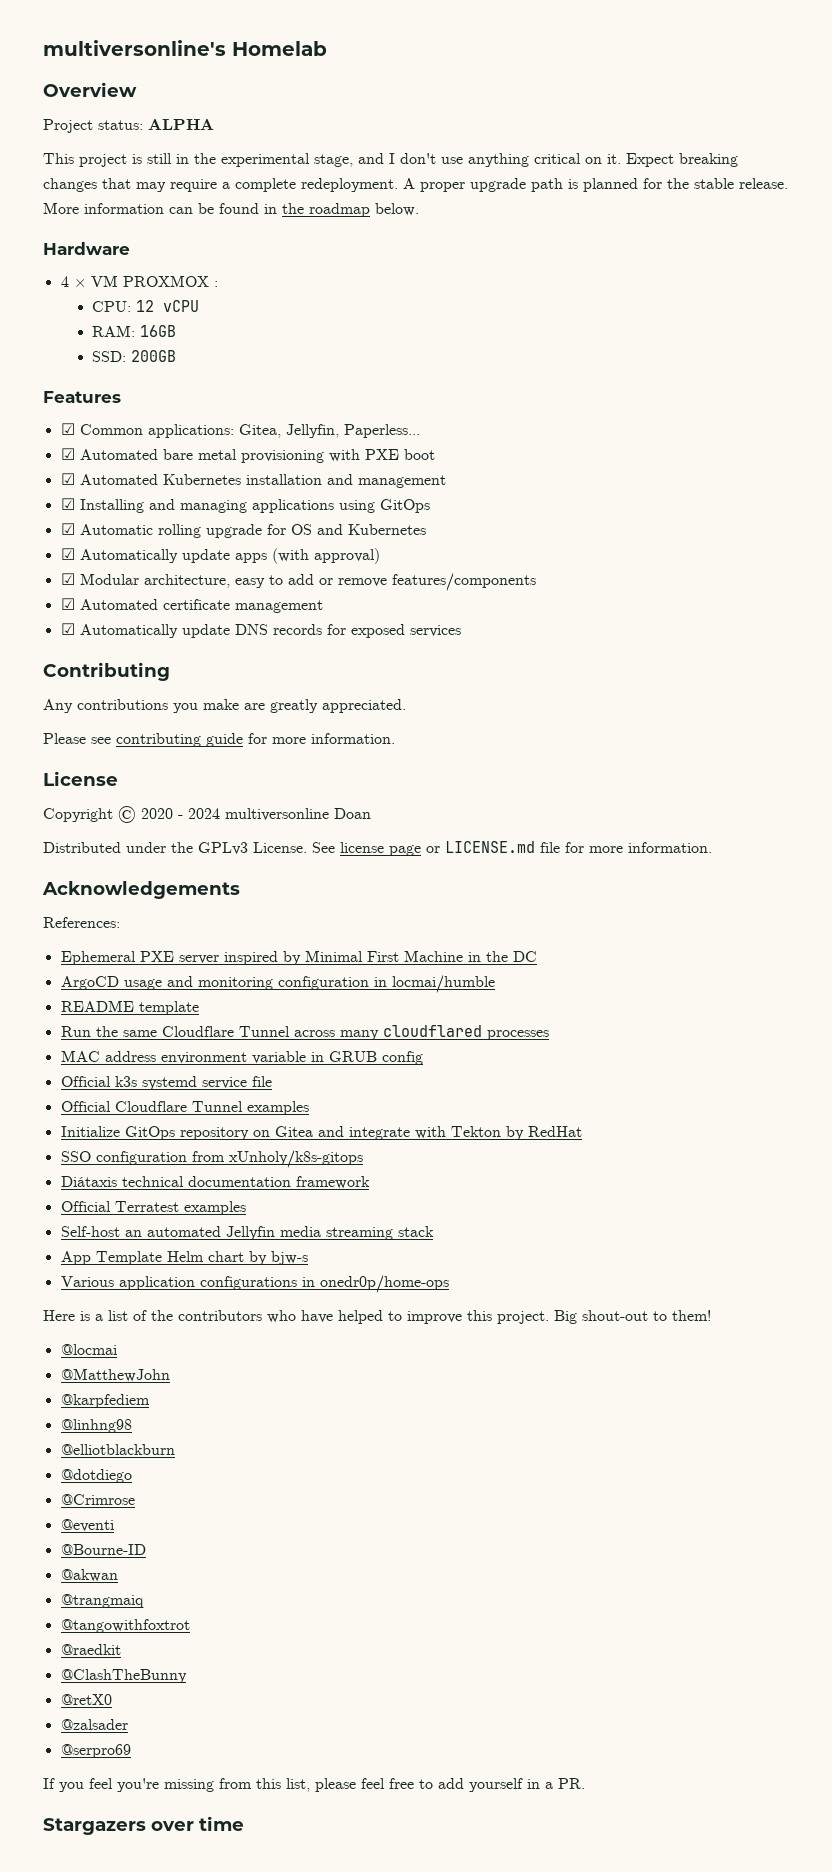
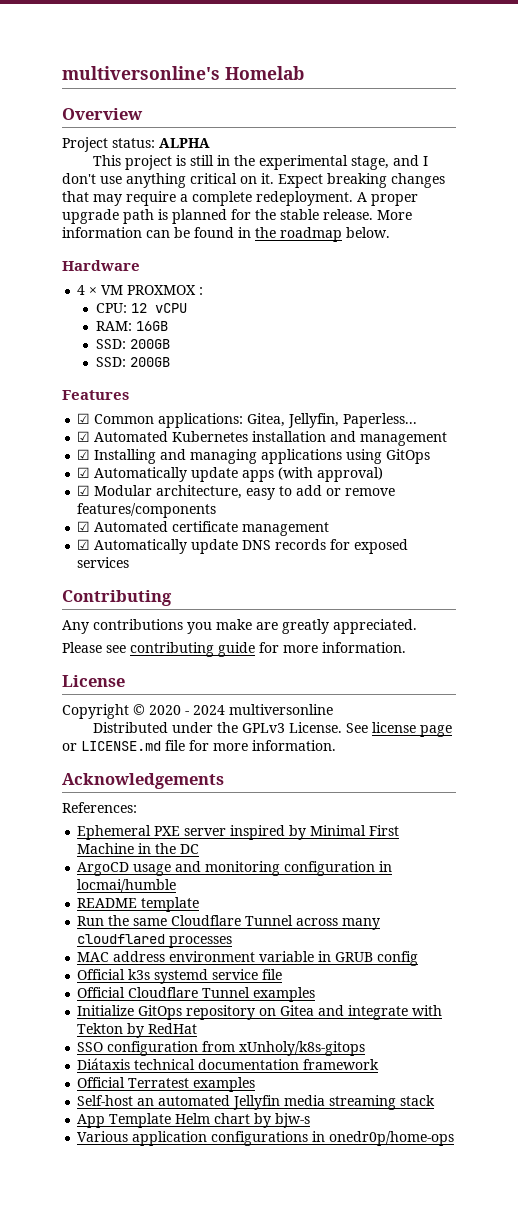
  RAM: 16GB
+ SSD: 200GB
- ☑ Automated bare metal provisioning with PXE boot
- ☑ Automatic rolling upgrade for OS and Kubernetes
- Copyright © 2020 - 2024 multiversonline Doan
+ Copyright © 2020 - 2024 multiversonline
- Here is a list of the contributors who have helped to improve this project. Big shout-out to them!
- @locmai
- @MatthewJohn
- @karpfediem
- @linhng98
- @elliotblackburn
- @dotdiego
- @Crimrose
- @eventi
- @Bourne-ID
- @akwan
- @trangmaiq
- @tangowithfoxtrot
- @raedkit
- @ClashTheBunny
- @retX0
- @zalsader
- @serpro69
- If you feel you're missing from this list, please feel free to add yourself in a PR.
- Stargazers over time

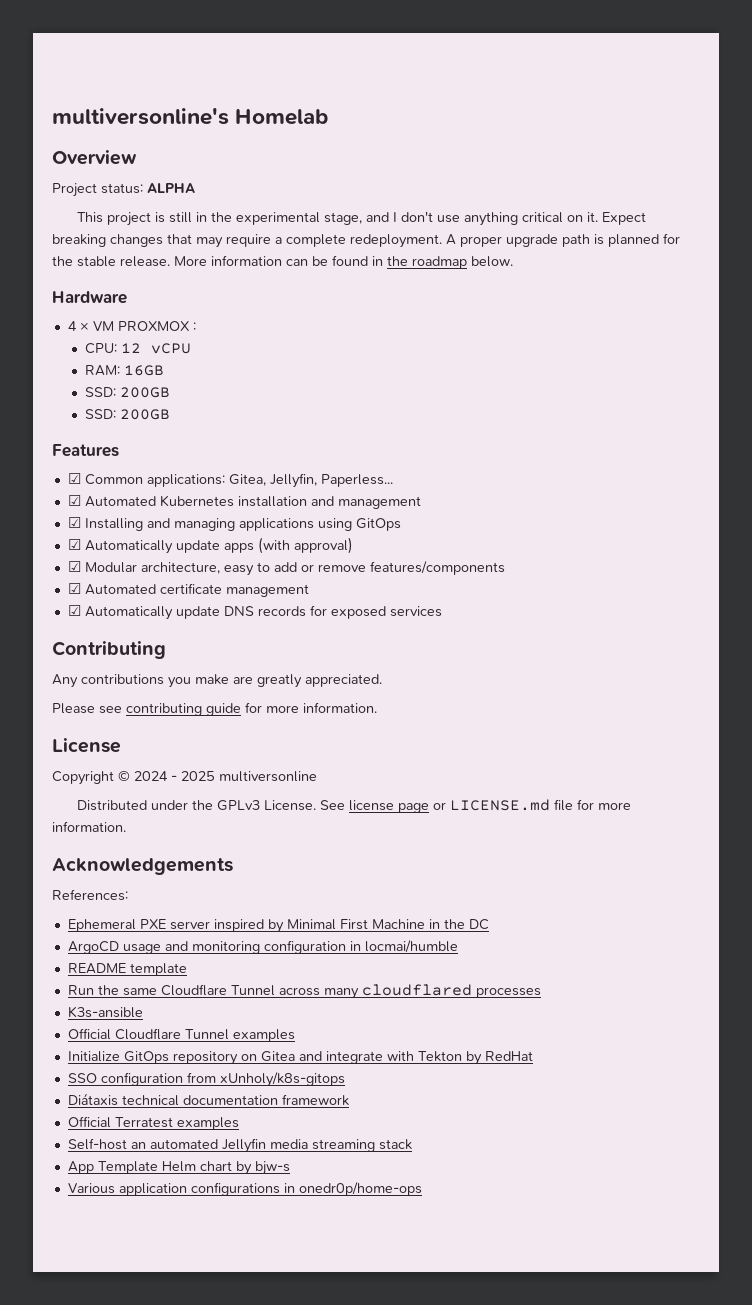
- Copyright © 2020 - 2024 multiversonline
+ Copyright © 2024 - 2025 multiversonline
- MAC address environment variable in GRUB config
- Official k3s systemd service file
+ K3s-ansible

